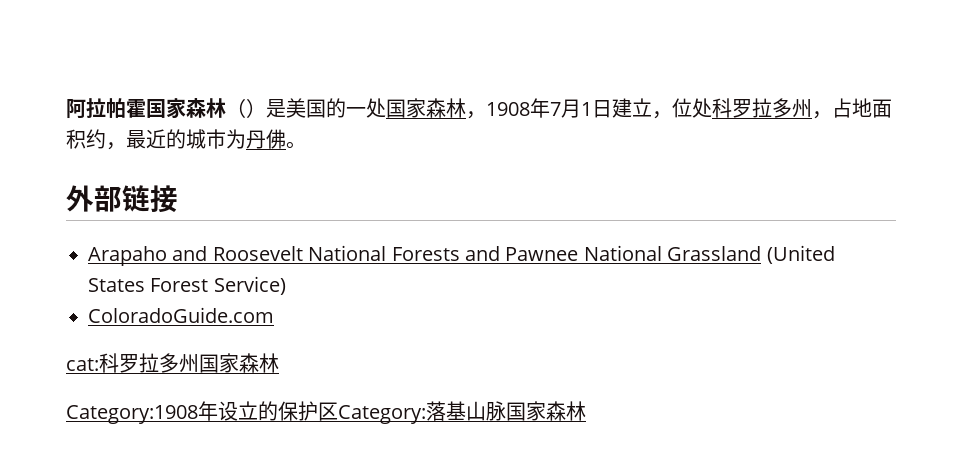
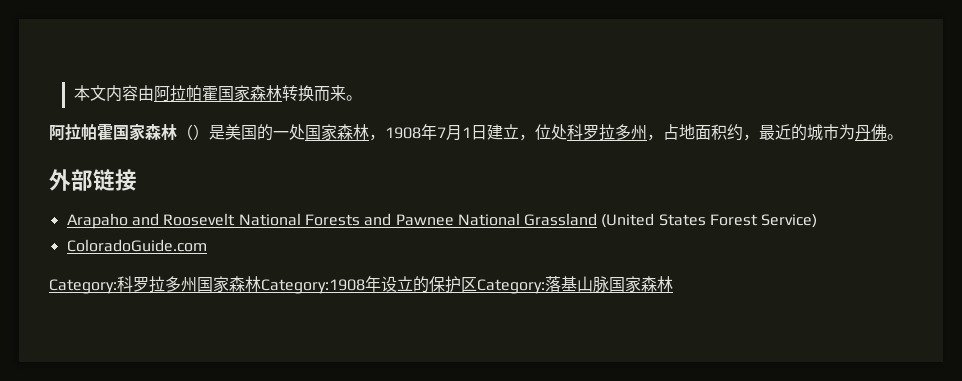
+ 本文内容由阿拉帕霍国家森林转换而来。
- cat:科罗拉多州国家森林
- Category:1908年设立的保护区Category:落基山脉国家森林
+ Category:科罗拉多州国家森林Category:1908年设立的保护区Category:落基山脉国家森林

